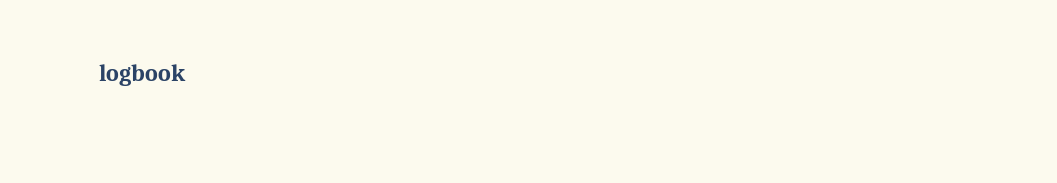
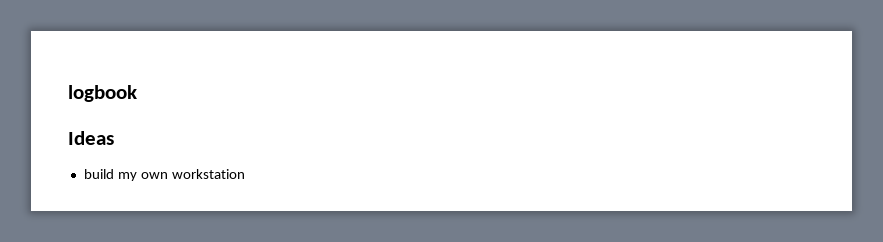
+ Ideas
+ build my own workstation

